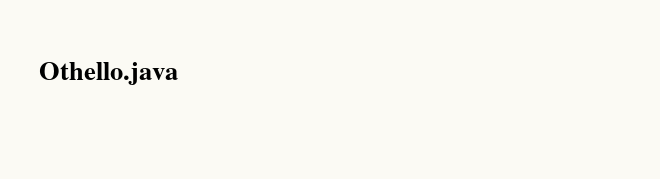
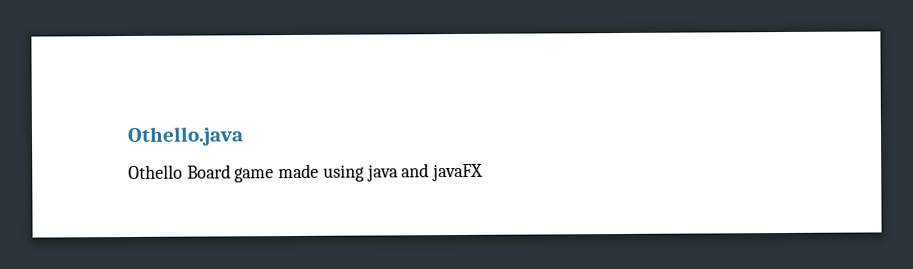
+ Othello Board game made using java and javaFX

